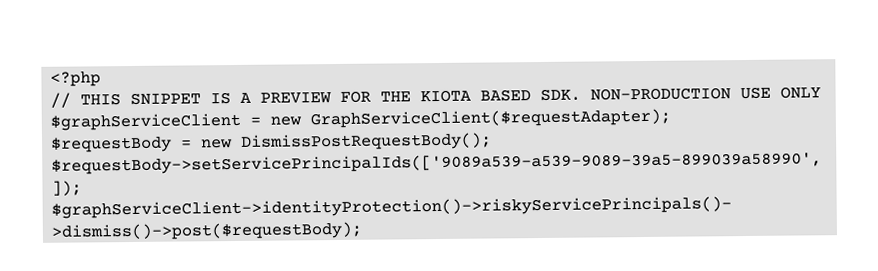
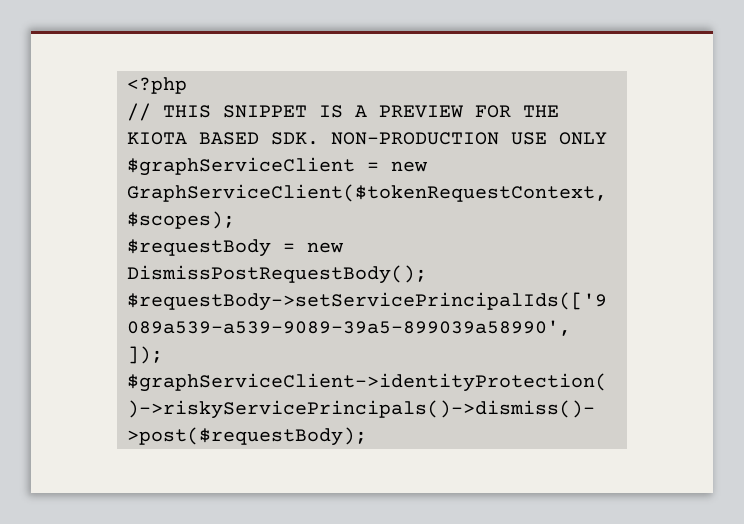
- $graphServiceClient = new GraphServiceClient($requestAdapter);
+ $graphServiceClient = new GraphServiceClient($tokenRequestContext, $scopes);

